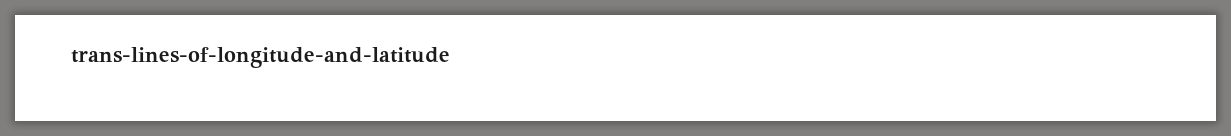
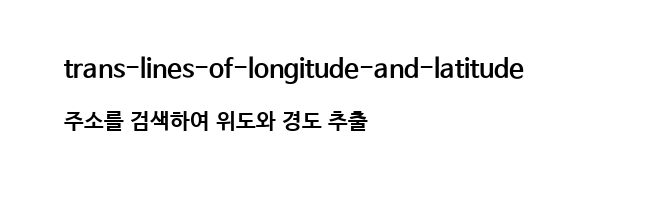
+ 주소를 검색하여 위도와 경도 추출

